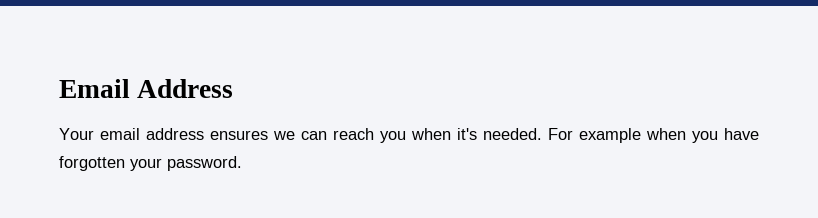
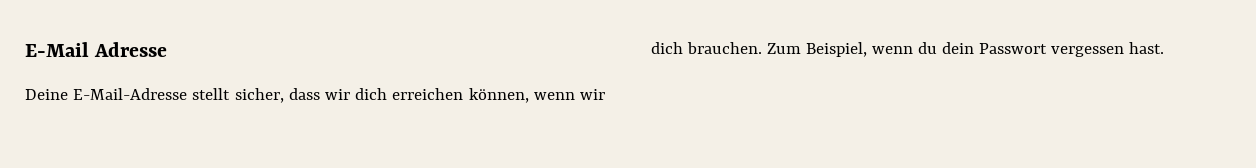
- Email Address
- Your email address ensures we can reach you when it's needed. For example when you have forgotten your password.
+ E-Mail Adresse
+ Deine E-Mail-Adresse stellt sicher, dass wir dich erreichen können, wenn wir dich brauchen. Zum Beispiel, wenn du dein Passwort vergessen hast.

